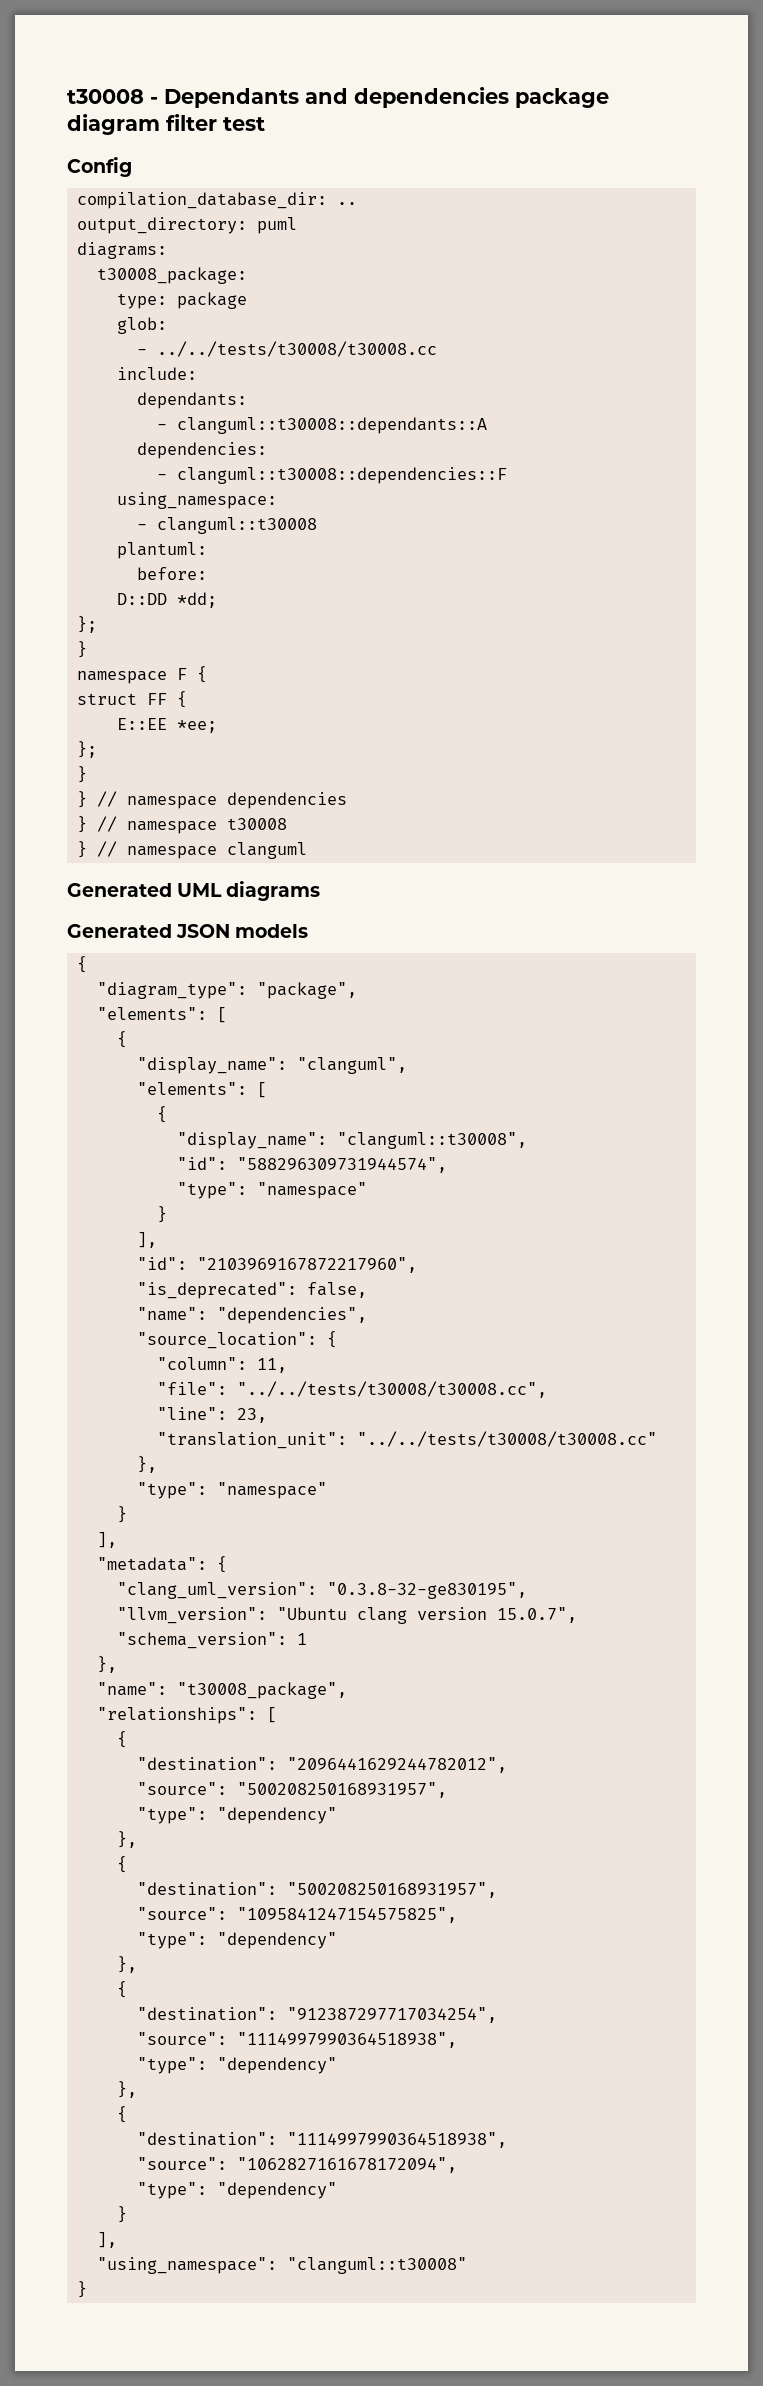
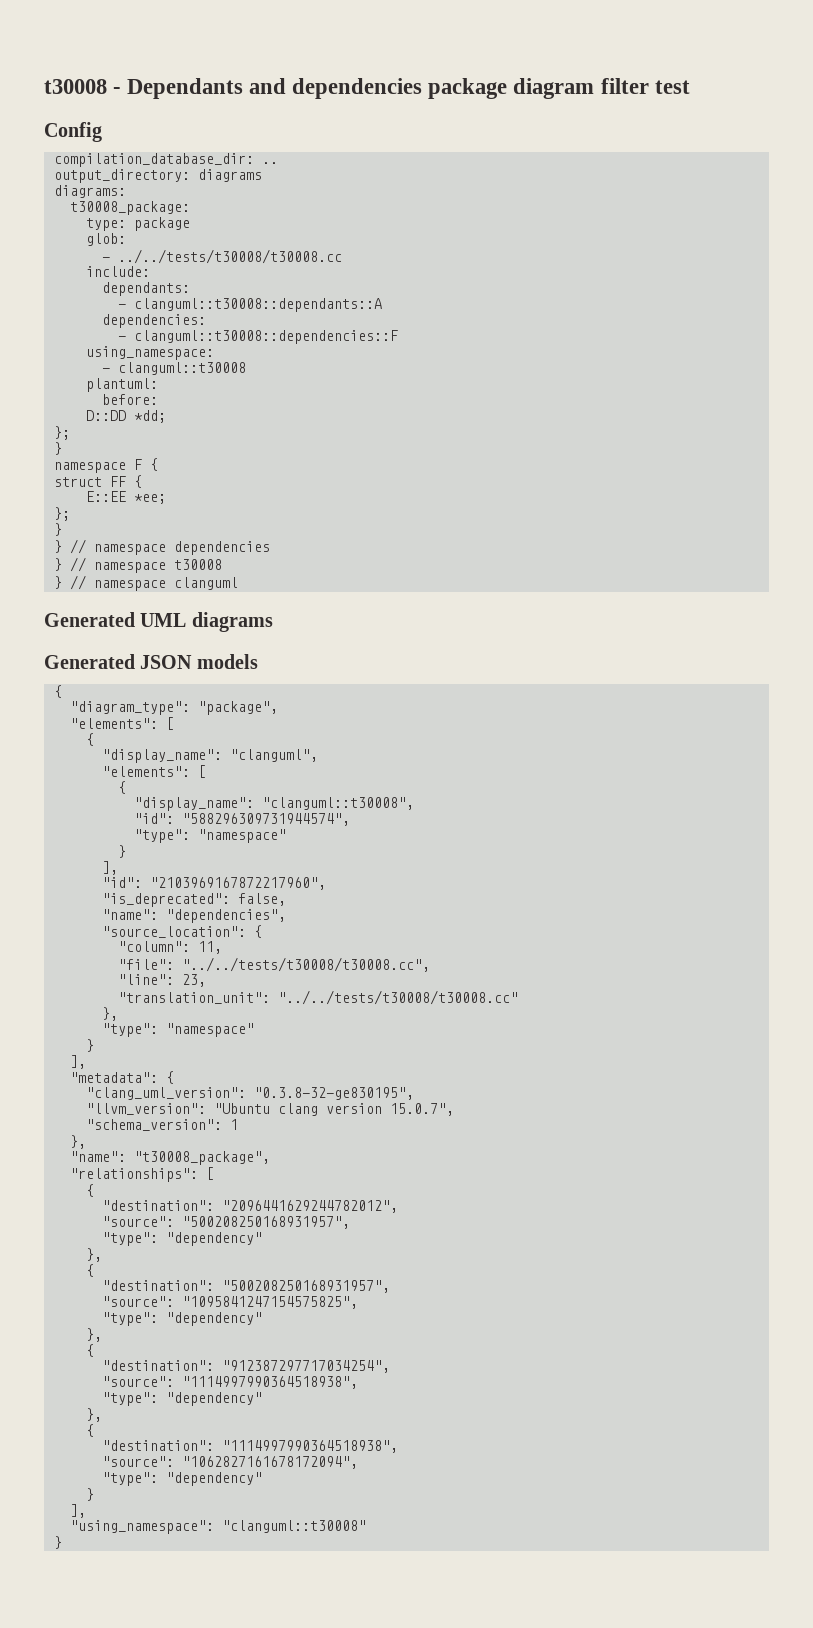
- output_directory: puml
+ output_directory: diagrams

